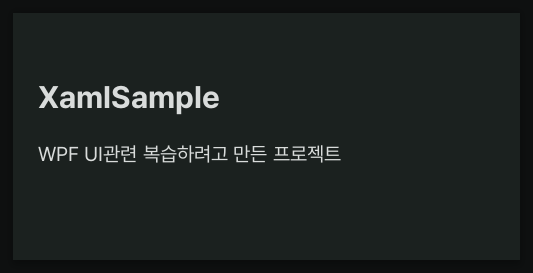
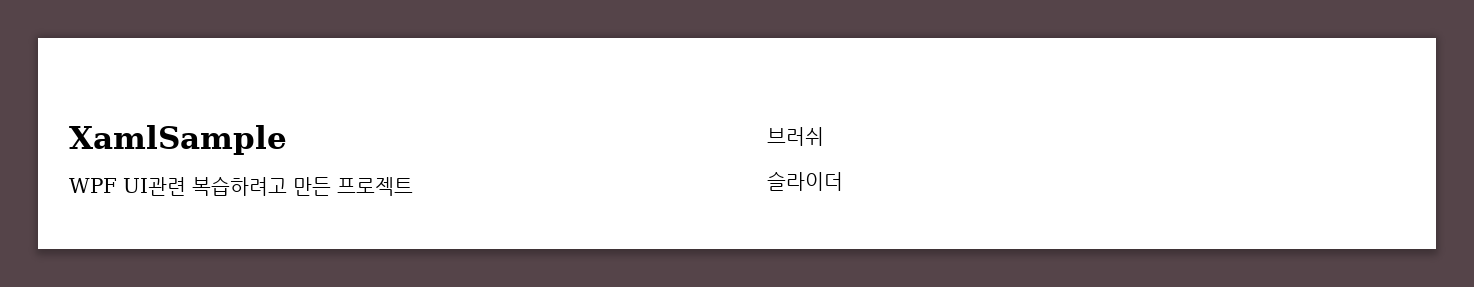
+ 브러쉬
+ 슬라이더

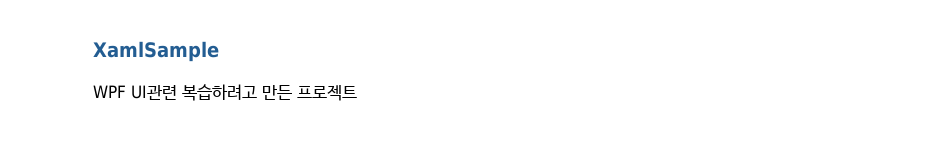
- 브러쉬
- 슬라이더

